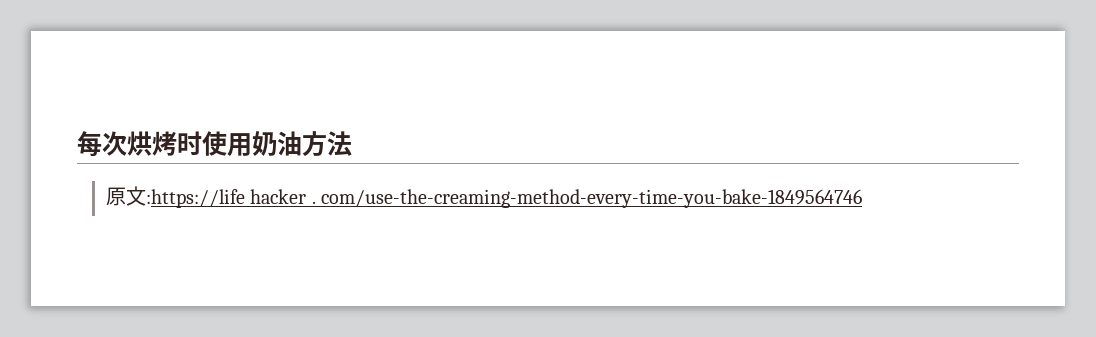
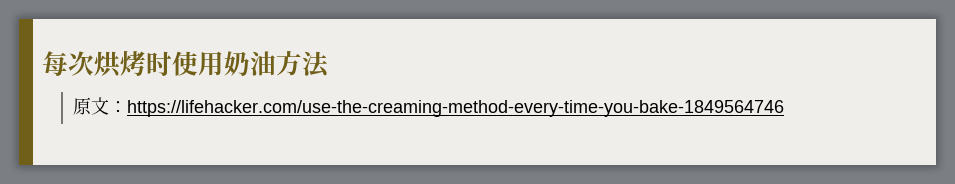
- 原文:https://life hacker . com/use-the-creaming-method-every-time-you-bake-1849564746
+ 原文：https://lifehacker.com/use-the-creaming-method-every-time-you-bake-1849564746

